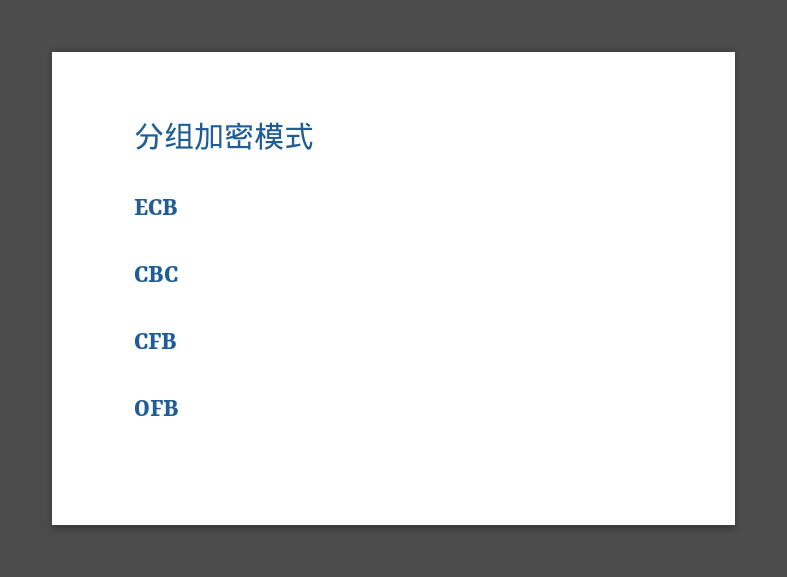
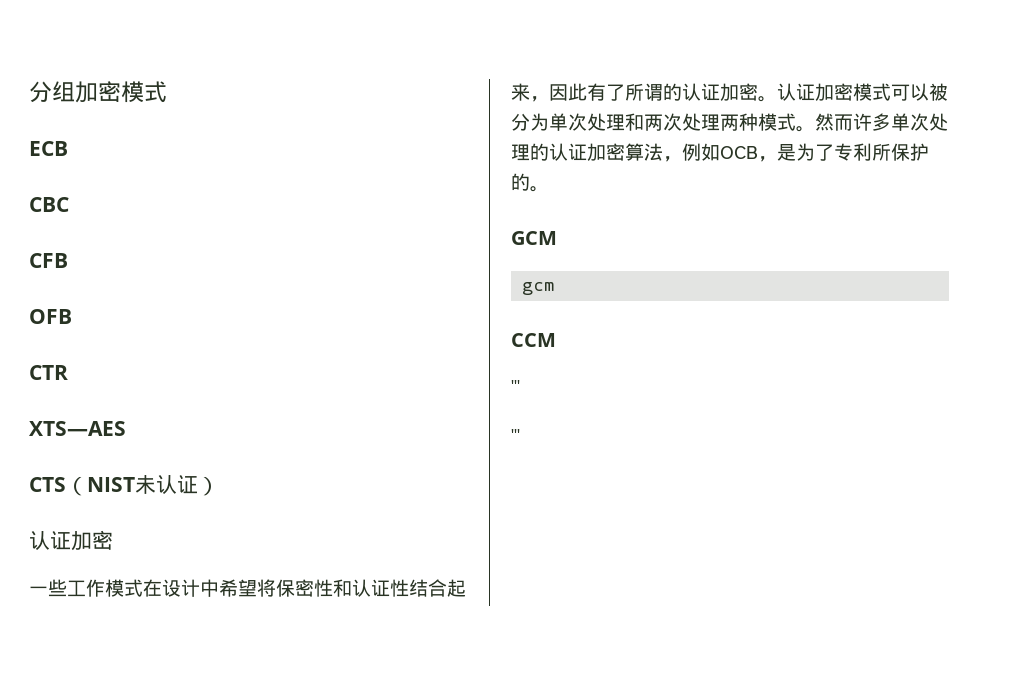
+ CTR
+ XTS—AES
+ CTS（NIST未认证）
+ 认证加密
+ 一些工作模式在设计中希望将保密性和认证性结合起来，因此有了所谓的认证加密。认证加密模式可以被分为单次处理和两次处理两种模式。然而许多单次处理的认证加密算法，例如OCB，是为了专利所保护的。
+ GCM
+ gcm
+ CCM
+ '''
+ '''

